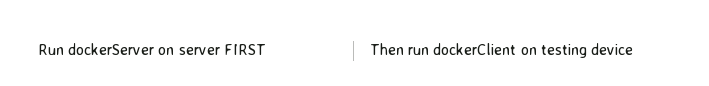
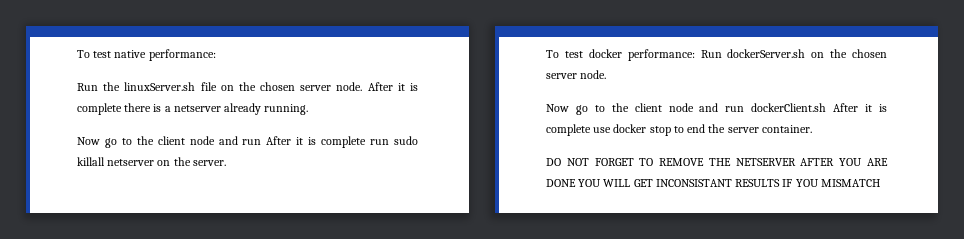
- Run dockerServer on server FIRST
- Then run dockerClient on testing device
+ To test native performance:
+ Run the linuxServer.sh file on the chosen server node. After it is complete there is a netserver already running.
+ Now go to the client node and run After it is complete run sudo killall netserver on the server.
+ To test docker performance: Run dockerServer.sh on the chosen server node.
+ Now go to the client node and run dockerClient.sh After it is complete use docker stop to end the server container.
+ DO NOT FORGET TO REMOVE THE NETSERVER AFTER YOU ARE DONE YOU WILL GET INCONSISTANT RESULTS IF YOU MISMATCH

